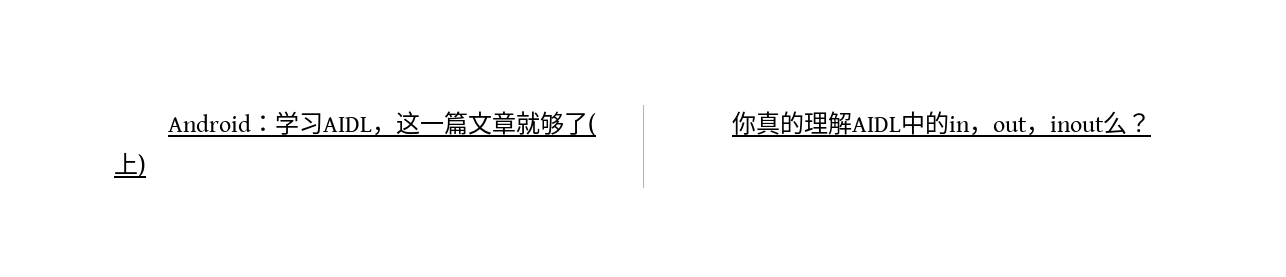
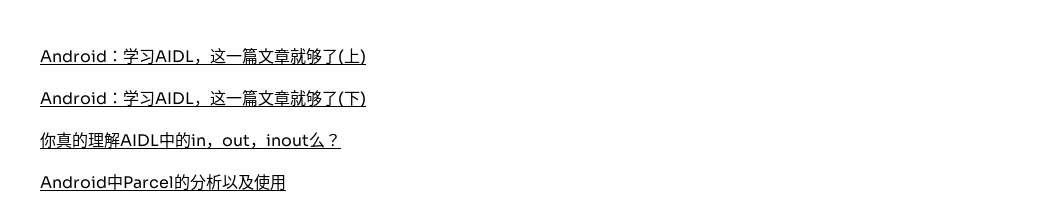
+ Android：学习AIDL，这一篇文章就够了(下)
+ Android中Parcel的分析以及使用

